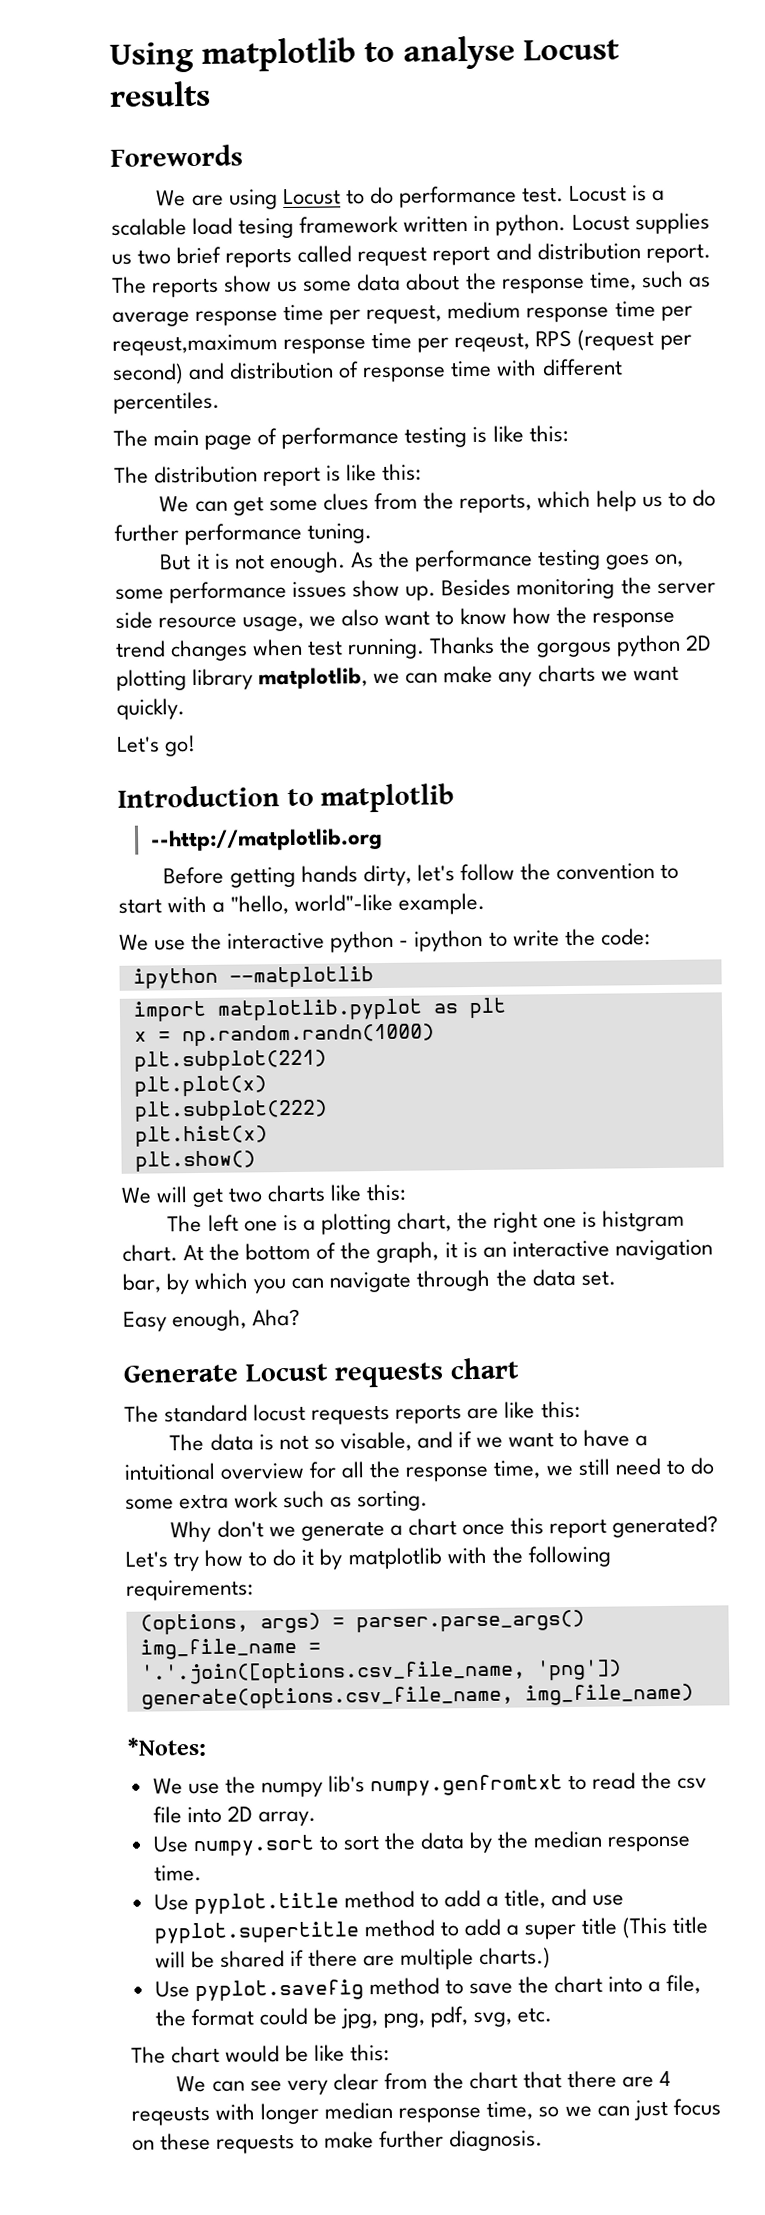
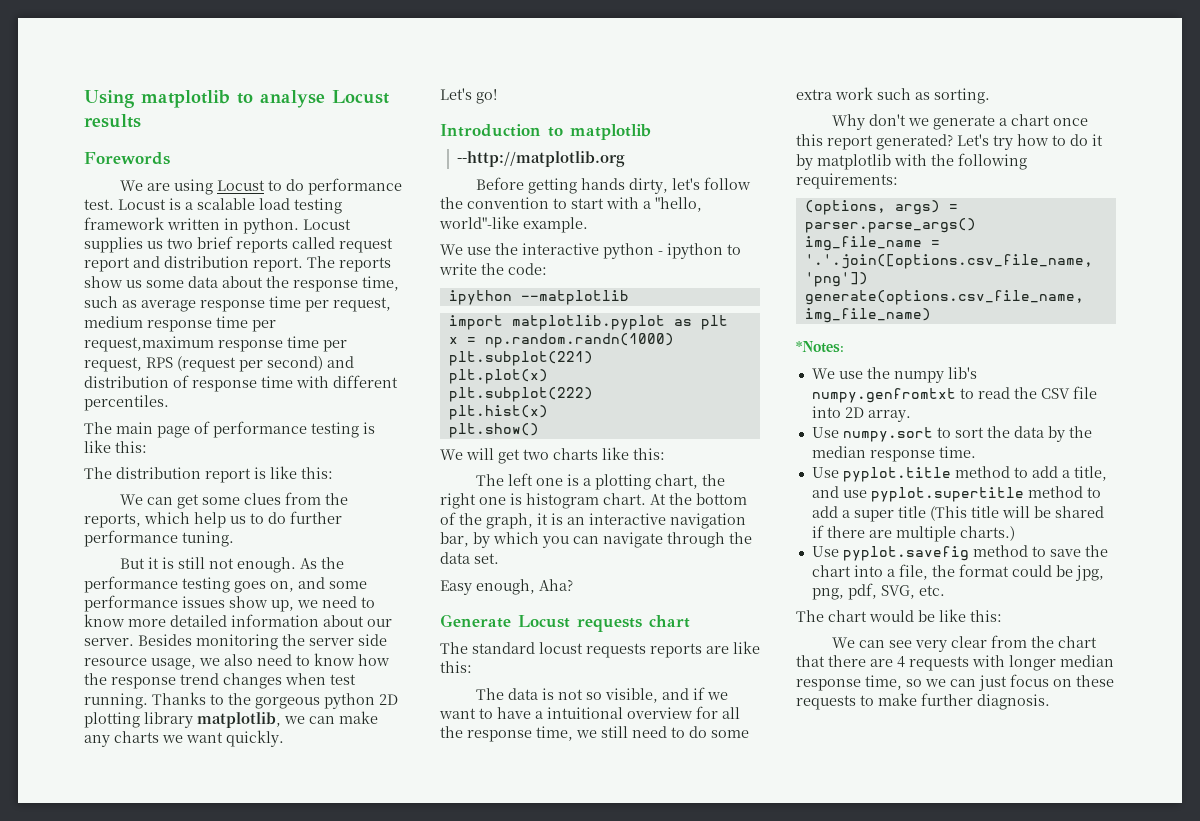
- Locust is a scalable load tesing framework written in python.
+ Locust is a scalable load testing framework written in python.
- The reports show us some data about the response time, such as average response time per request, medium response time per reqeust,maximum response time per reqeust, RPS (request per second) and distribution of response time with different percentiles.
+ The reports show us some data about the response time, such as average response time per request, medium response time per request,maximum response time per request, RPS (request per second) and distribution of response time with different percentiles.
- But it is not enough.
+ But it is still not enough.
- As the performance testing goes on, some performance issues show up.
+ As the performance testing goes on, and some performance issues show up, we need to know more detailed information about our server.
- Besides monitoring the server side resource usage, we also want to know how the response trend changes when test running.
+ Besides monitoring the server side resource usage, we also need to know how the response trend changes when test running.
- Thanks the gorgous python 2D plotting library matplotlib, we can make any charts we want quickly.
+ Thanks to the gorgeous python 2D plotting library matplotlib, we can make any charts we want quickly.
- The left one is a plotting chart, the right one is histgram chart.
+ The left one is a plotting chart, the right one is histogram chart.
- The data is not so visable, and if we want to have a intuitional overview for all the response time, we still need to do some extra work such as sorting.
+ The data is not so visible, and if we want to have a intuitional overview for all the response time, we still need to do some extra work such as sorting.
- We use the numpy lib's numpy.genfromtxt to read the csv file into 2D array.
+ We use the numpy lib's numpy.genfromtxt to read the CSV file into 2D array.
- Use pyplot.savefig method to save the chart into a file, the format could be jpg, png, pdf, svg, etc.
+ Use pyplot.savefig method to save the chart into a file, the format could be jpg, png, pdf, SVG, etc.
- We can see very clear from the chart that there are 4 reqeusts with longer median response time, so we can just focus on these requests to make further diagnosis.
+ We can see very clear from the chart that there are 4 requests with longer median response time, so we can just focus on these requests to make further diagnosis.

